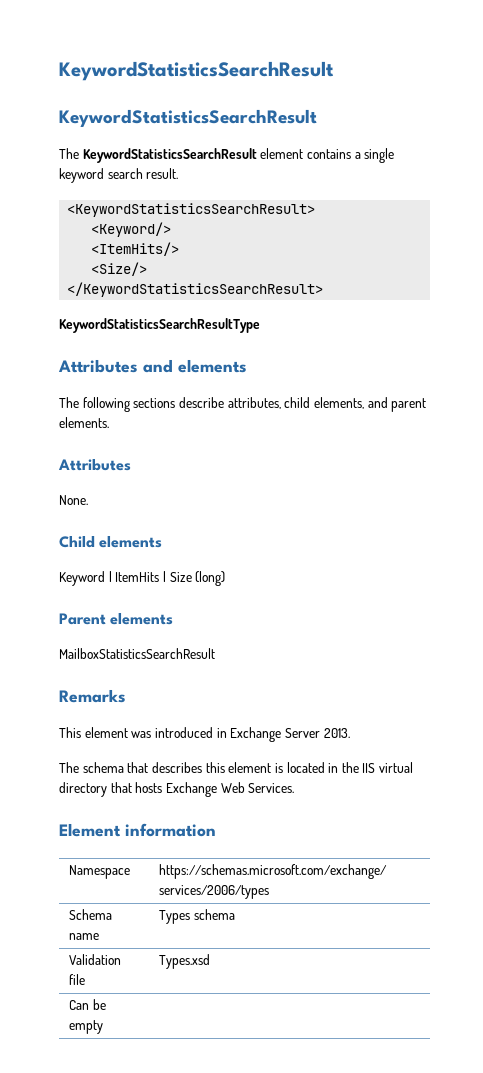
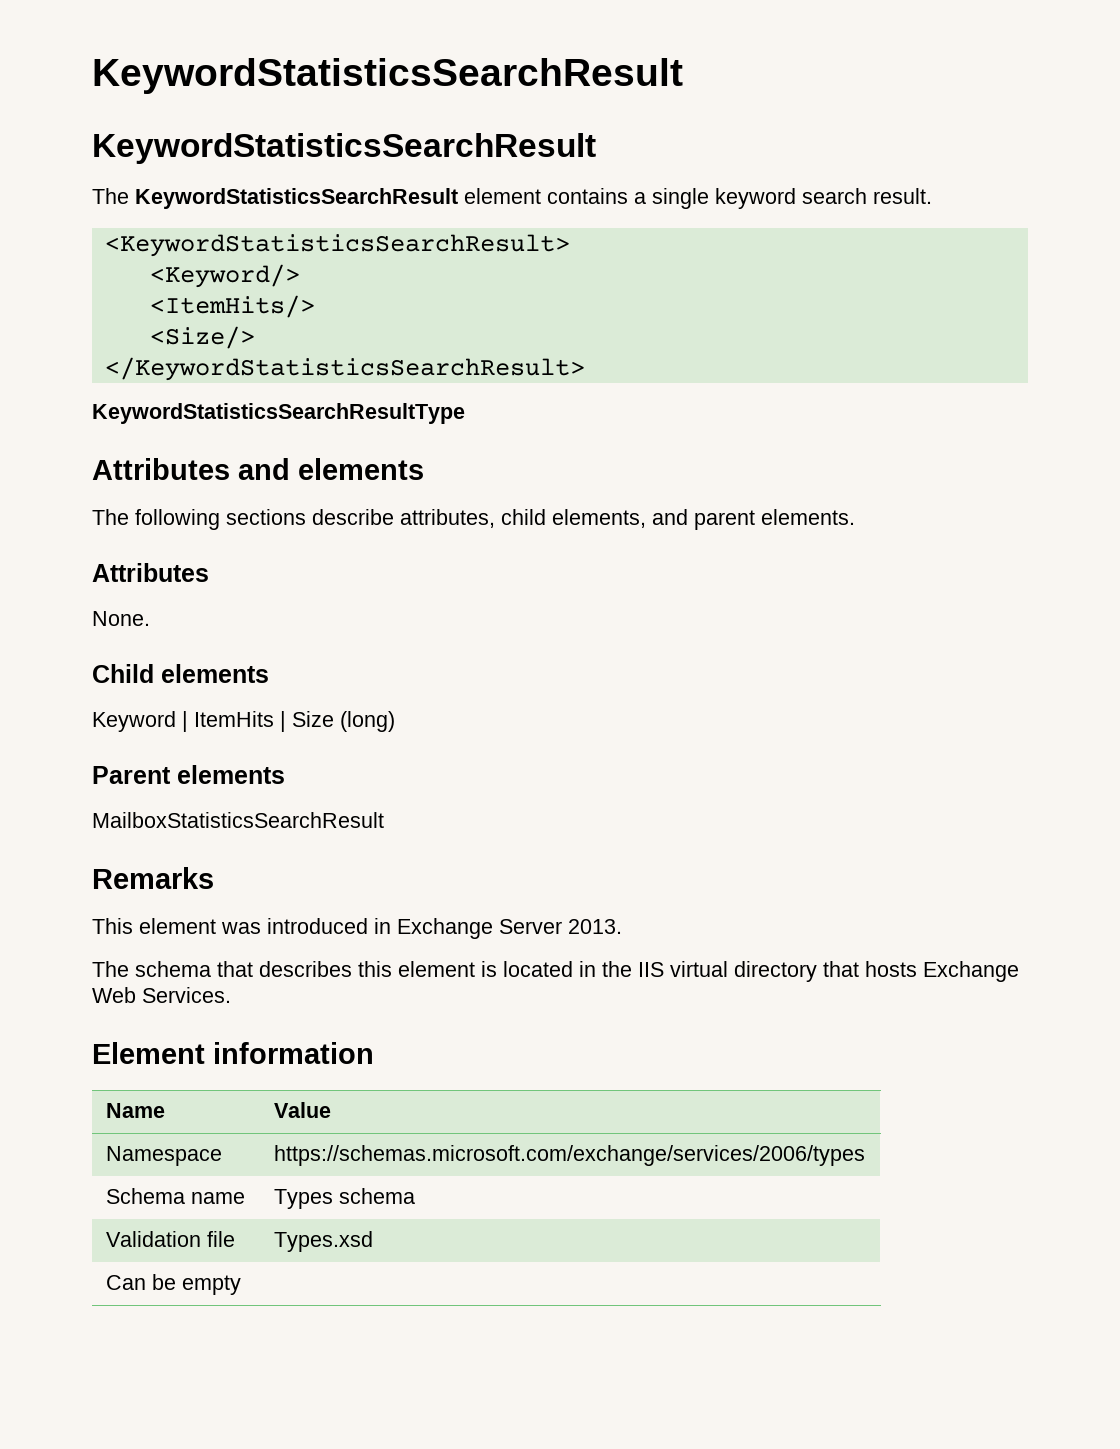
+ Name | Value

